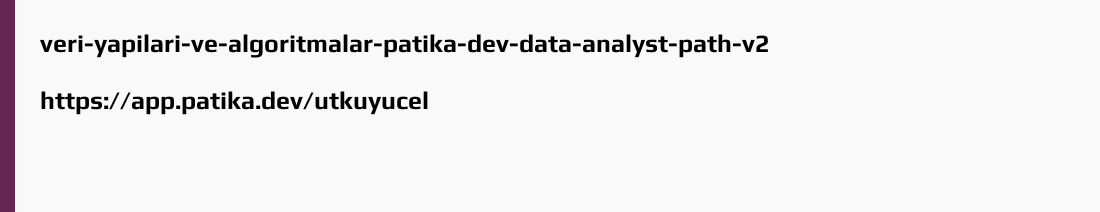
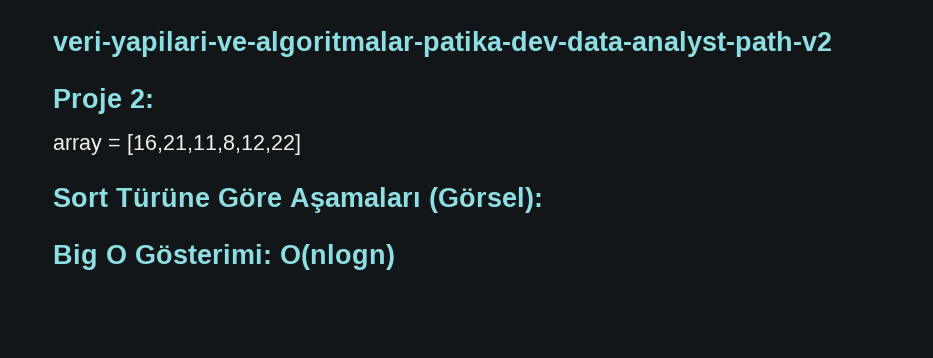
- https://app.patika.dev/utkuyucel
+ Proje 2:
+ array = [16,21,11,8,12,22]
+ Sort Türüne Göre Aşamaları (Görsel):
+ Big O Gösterimi: O(nlogn)

